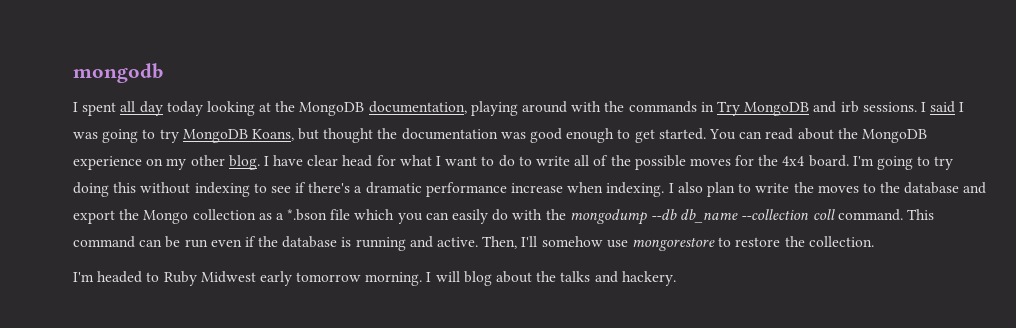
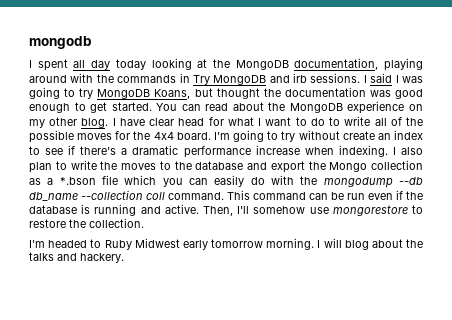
- I'm going to try doing this without indexing to see if there's a dramatic performance increase when indexing.
+ I'm going to try without create an index to see if there's a dramatic performance increase when indexing.

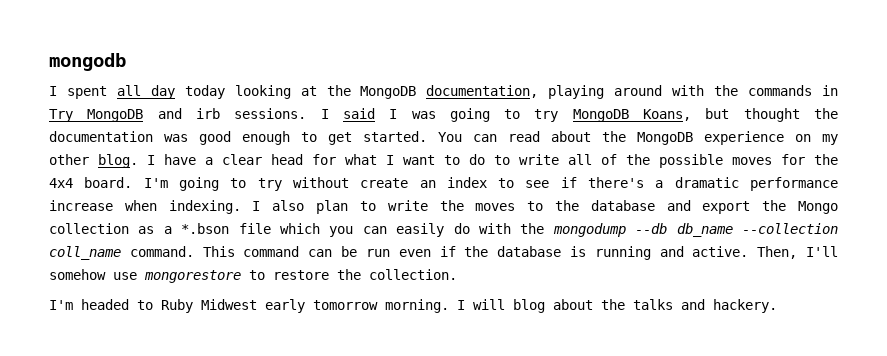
- I have clear head for what I want to do to write all of the possible moves for the 4x4 board.
+ I have a clear head for what I want to do to write all of the possible moves for the 4x4 board.
- I also plan to write the moves to the database and export the Mongo collection as a *.bson file which you can easily do with the mongodump --db db_name --collection coll command.
+ I also plan to write the moves to the database and export the Mongo collection as a *.bson file which you can easily do with the mongodump --db db_name --collection coll_name command.

